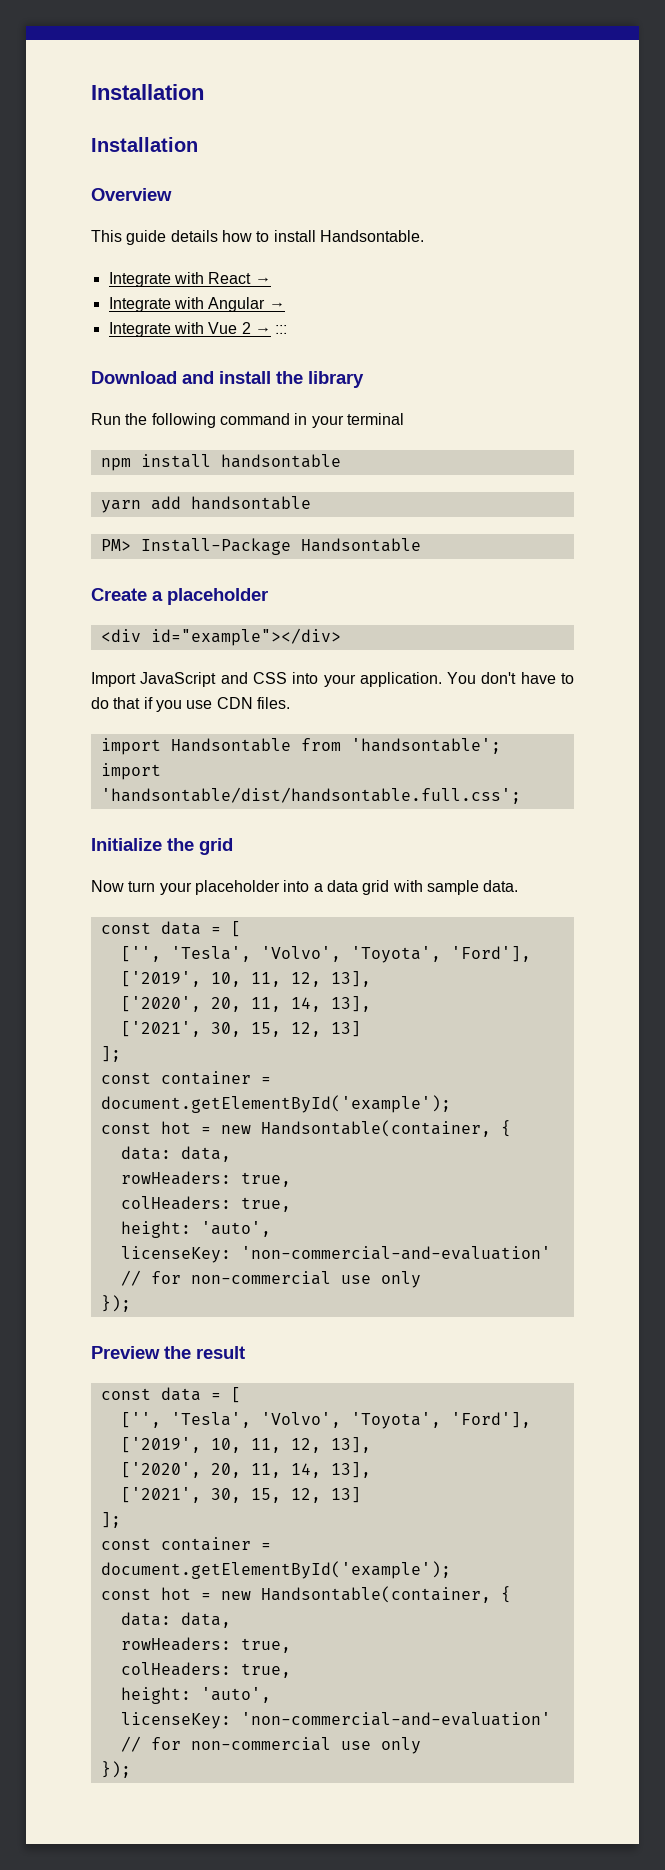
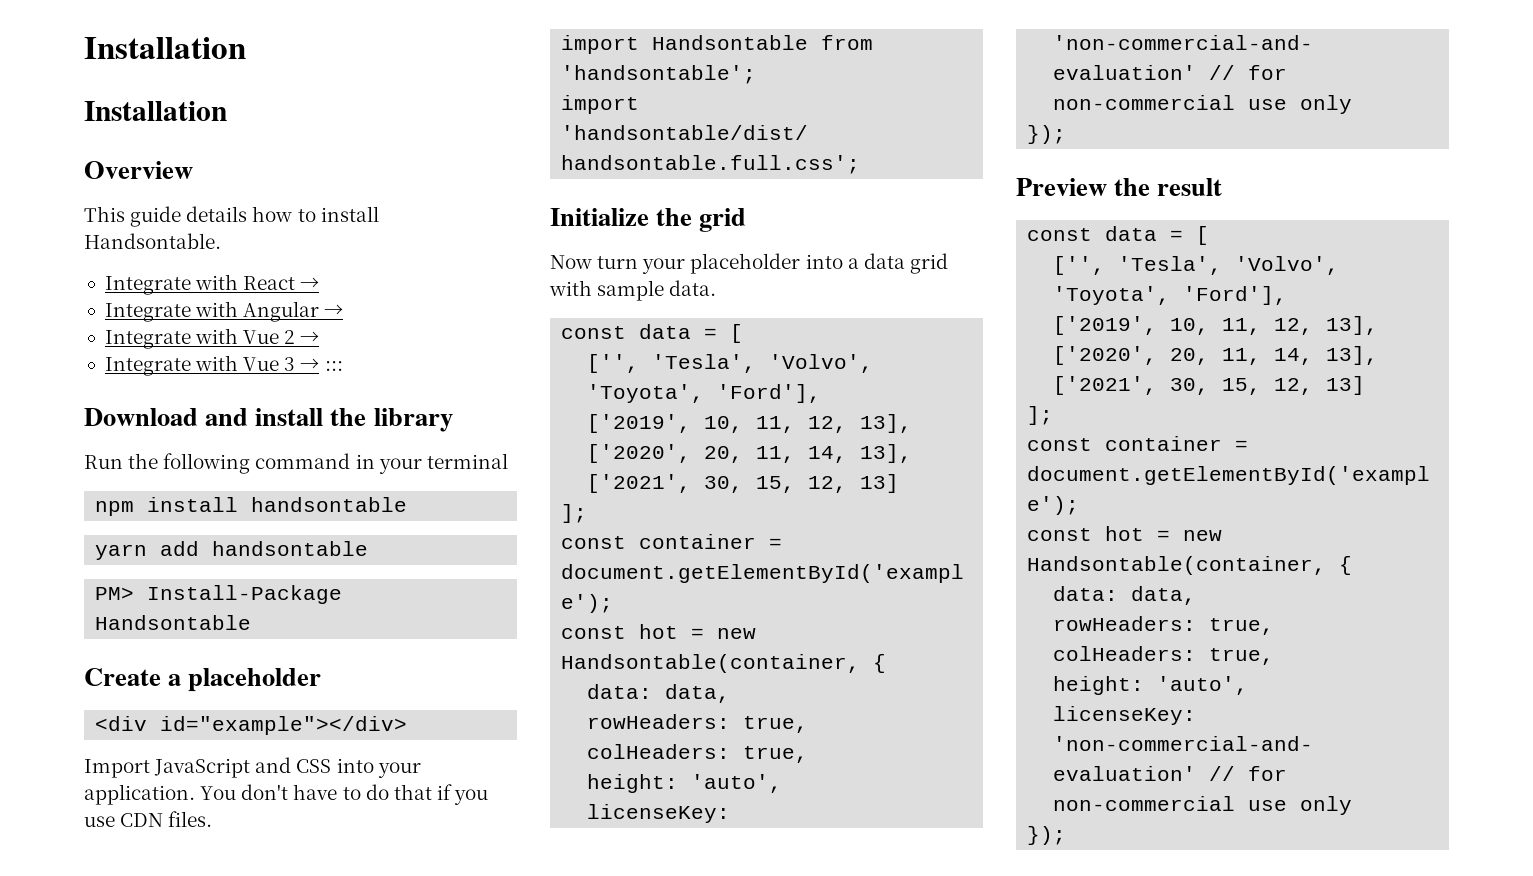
- Integrate with Vue 2 → :::
+ Integrate with Vue 2 →
+ Integrate with Vue 3 → :::

